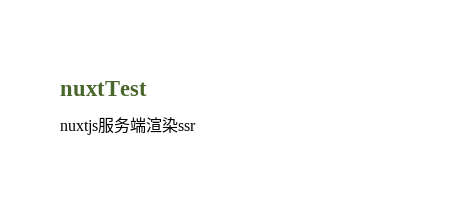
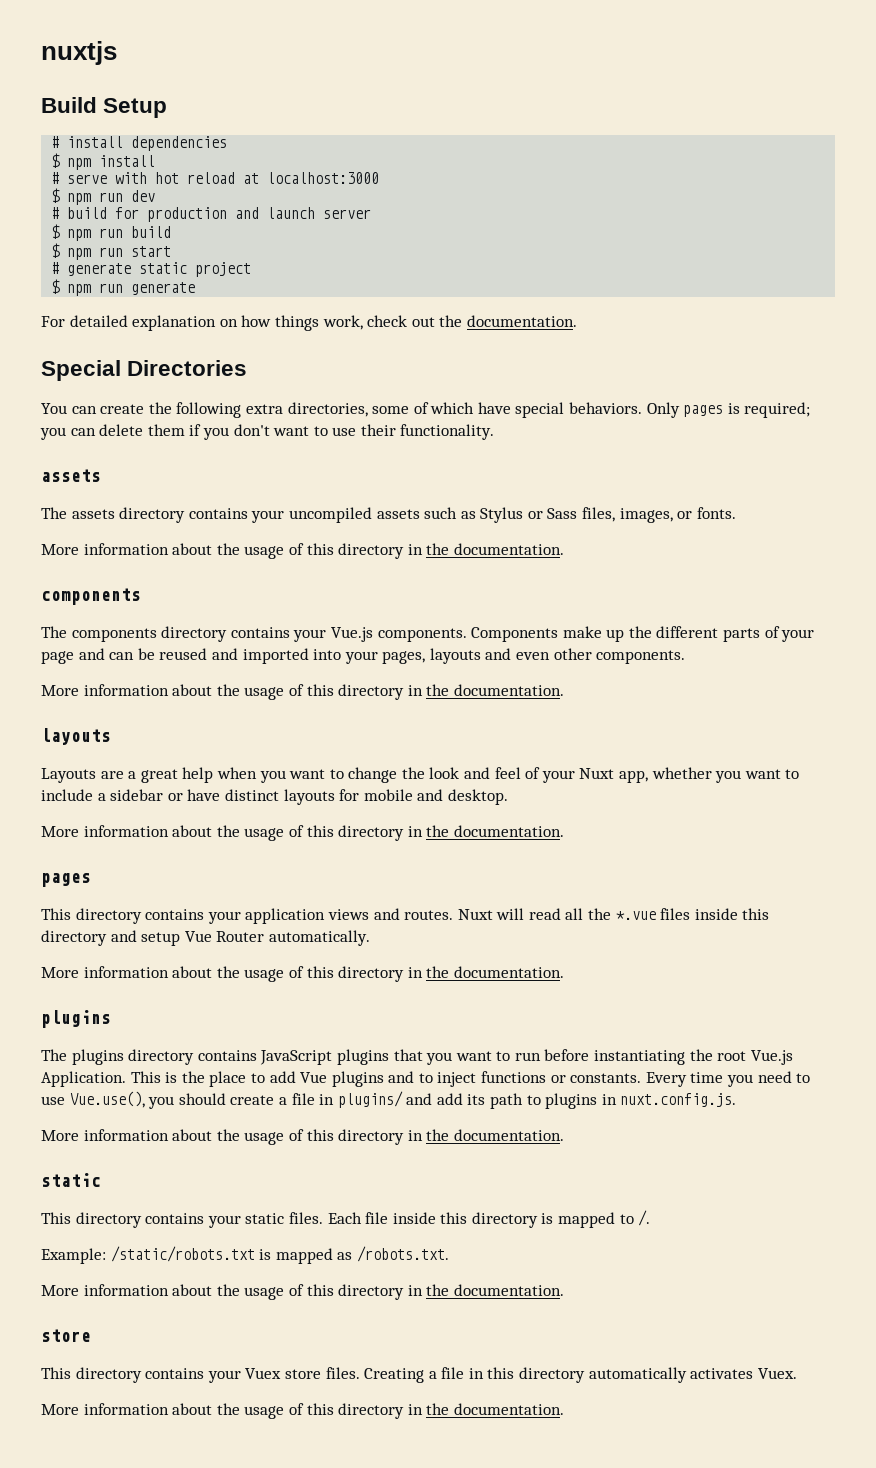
- nuxtTest
- nuxtjs服务端渲染ssr
+ nuxtjs
+ Build Setup
+ # install dependencies
+ $ npm install
+ # serve with hot reload at localhost:3000
+ $ npm run dev
+ # build for production and launch server
+ $ npm run build
+ $ npm run start
+ # generate static project
+ $ npm run generate
+ For detailed explanation on how things work, check out the documentation.
+ Special Directories
+ You can create the following extra directories, some of which have special behaviors. Only pages is required; you can delete them if you don't want to use their functionality.
+ assets
+ The assets directory contains your uncompiled assets such as Stylus or Sass files, images, or fonts.
+ More information about the usage of this directory in the documentation.
+ components
+ The components directory contains your Vue.js components. Components make up the different parts of your page and can be reused and imported into your pages, layouts and even other components.
+ More information about the usage of this directory in the documentation.
+ layouts
+ Layouts are a great help when you want to change the look and feel of your Nuxt app, whether you want to include a sidebar or have distinct layouts for mobile and desktop.
+ More information about the usage of this directory in the documentation.
+ pages
+ This directory contains your application views and routes. Nuxt will read all the *.vue files inside this directory and setup Vue Router automatically.
+ More information about the usage of this directory in the documentation.
+ plugins
+ The plugins directory contains JavaScript plugins that you want to run before instantiating the root Vue.js Application. This is the place to add Vue plugins and to inject functions or constants. Every time you need to use Vue.use(), you should create a file in plugins/ and add its path to plugins in nuxt.config.js.
+ More information about the usage of this directory in the documentation.
+ static
+ This directory contains your static files. Each file inside this directory is mapped to /.
+ Example: /static/robots.txt is mapped as /robots.txt.
+ More information about the usage of this directory in the documentation.
+ store
+ This directory contains your Vuex store files. Creating a file in this directory automatically activates Vuex.
+ More information about the usage of this directory in the documentation.

